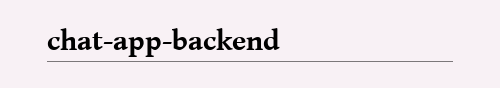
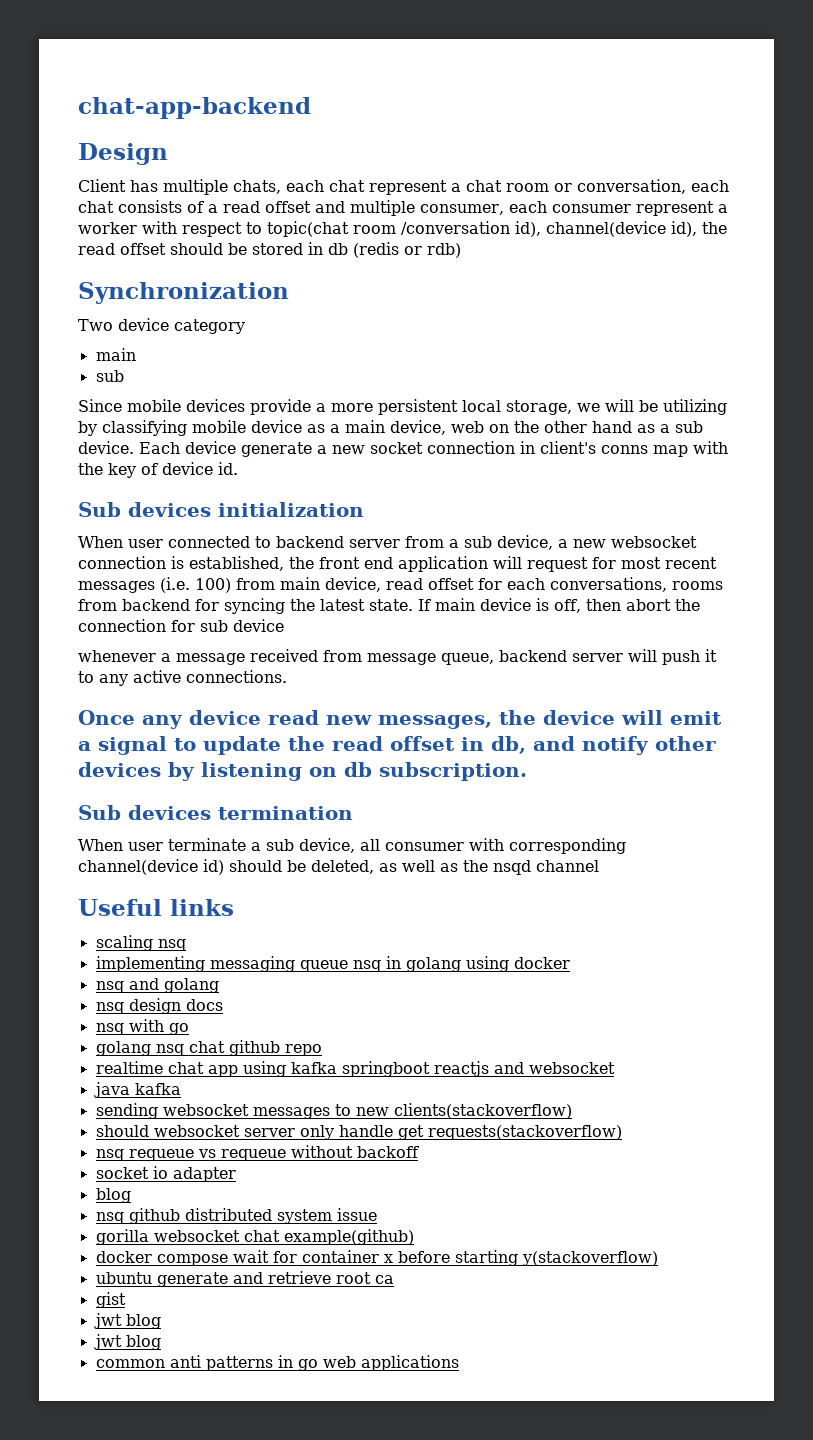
+ Design
+ Client has multiple chats, each chat represent a chat room or conversation, each chat consists of a read offset and multiple consumer, each consumer represent a worker with respect to topic(chat room /conversation id), channel(device id), the read offset should be stored in db (redis or rdb)
+ Synchronization
+ Two device category
+ main
+ sub
+ Since mobile devices provide a more persistent local storage, we will be utilizing by classifying mobile device as a main device, web on the other hand as a sub device. Each device generate a new socket connection in client's conns map with the key of device id.
+ Sub devices initialization
+ When user connected to backend server from a sub device, a new websocket connection is established, the front end application will request for most recent messages (i.e. 100) from main device, read offset for each conversations, rooms from backend for syncing the latest state. If main device is off, then abort the connection for sub device
+ whenever a message received from message queue, backend server will push it to any active connections.
+ Once any device read new messages, the device will emit a signal to update the read offset in db, and notify other devices by listening on db subscription.
+ Sub devices termination
+ When user terminate a sub device, all consumer with corresponding channel(device id) should be deleted, as well as the nsqd channel
+ Useful links
+ scaling nsq
+ implementing messaging queue nsq in golang using docker
+ nsq and golang
+ nsq design docs
+ nsq with go
+ golang nsq chat github repo
+ realtime chat app using kafka springboot reactjs and websocket
+ java kafka
+ sending websocket messages to new clients(stackoverflow)
+ should websocket server only handle get requests(stackoverflow)
+ nsq requeue vs requeue without backoff
+ socket io adapter
+ blog
+ nsq github distributed system issue
+ gorilla websocket chat example(github)
+ docker compose wait for container x before starting y(stackoverflow)
+ ubuntu generate and retrieve root ca
+ gist
+ jwt blog
+ jwt blog
+ common anti patterns in go web applications

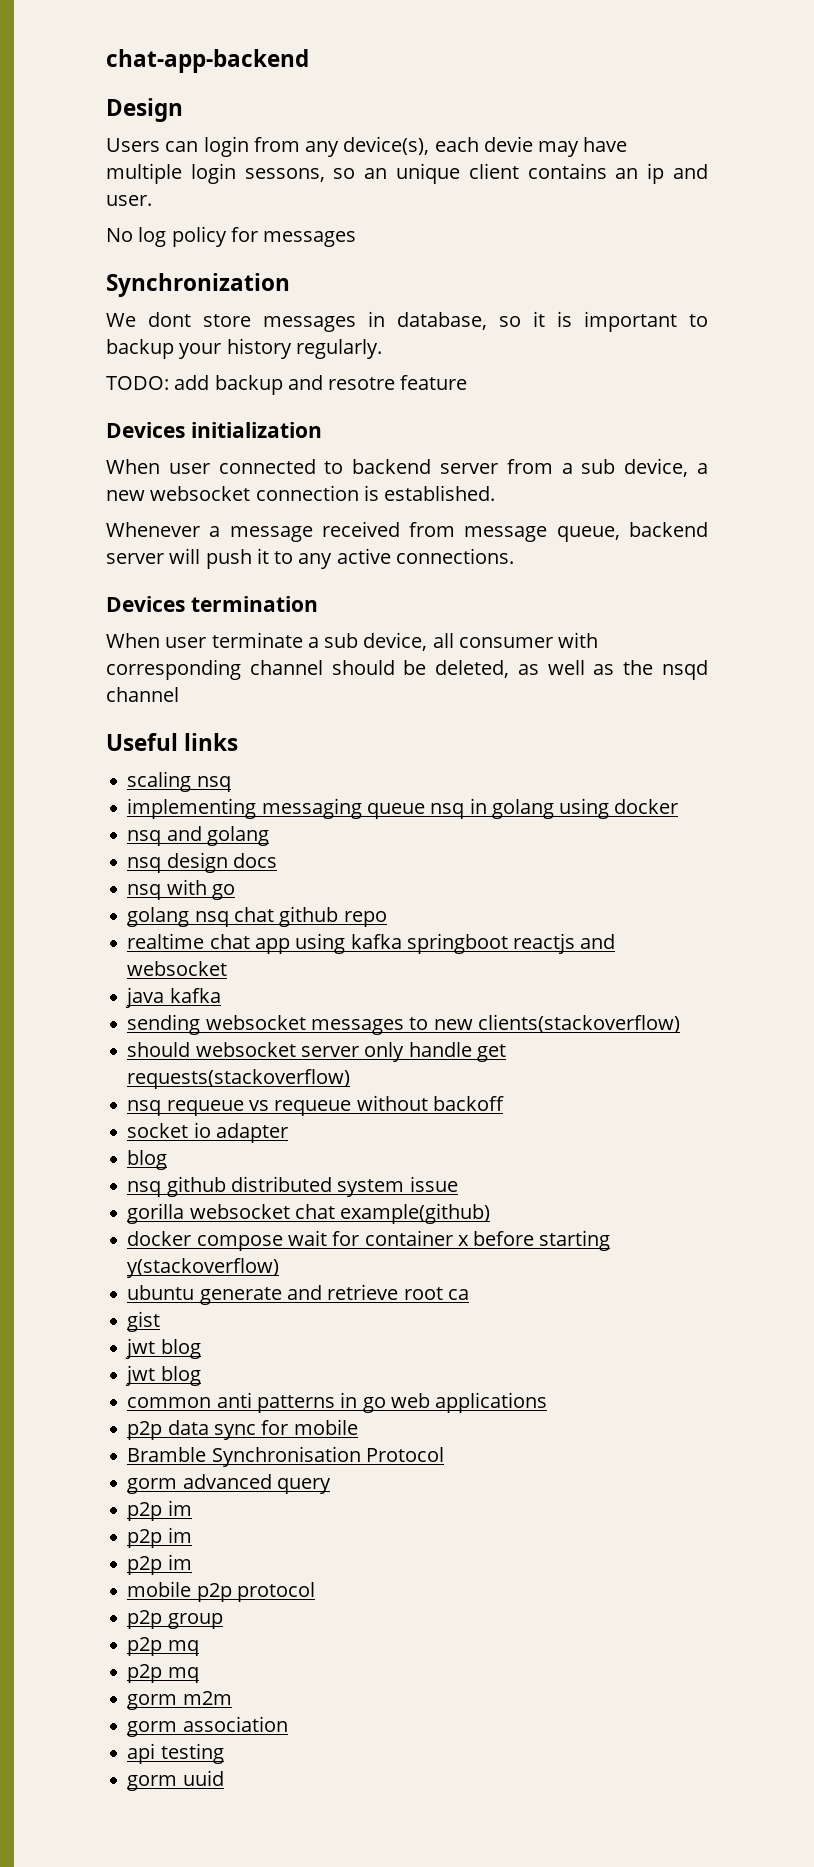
- Client has multiple chats, each chat represent a chat room or conversation, each chat consists of a read offset and multiple consumer, each consumer represent a worker with respect to topic(chat room /conversation id), channel(device id), the read offset should be stored in db (redis or rdb)
+ Users can login from any device(s), each devie may have multiple login sessons, so an unique client contains an ip and user.
+ No log policy for messages
  Synchronization
- Two device category
- main
- sub
- Since mobile devices provide a more persistent local storage, we will be utilizing by classifying mobile device as a main device, web on the other hand as a sub device. Each device generate a new socket connection in client's conns map with the key of device id.
- Sub devices initialization
+ We dont store messages in database, so it is important to backup your history regularly.
+ TODO: add backup and resotre feature
+ Devices initialization
- When user connected to backend server from a sub device, a new websocket connection is established, the front end application will request for most recent messages (i.e. 100) from main device, read offset for each conversations, rooms from backend for syncing the latest state. If main device is off, then abort the connection for sub device
- whenever a message received from message queue, backend server will push it to any active connections.
+ When user connected to backend server from a sub device, a new websocket connection is established.
+ Whenever a message received from message queue, backend server will push it to any active connections.
- Once any device read new messages, the device will emit a signal to update the read offset in db, and notify other devices by listening on db subscription.
- Sub devices termination
+ Devices termination
- When user terminate a sub device, all consumer with corresponding channel(device id) should be deleted, as well as the nsqd channel
+ When user terminate a sub device, all consumer with corresponding channel should be deleted, as well as the nsqd channel
+ p2p data sync for mobile
+ Bramble Synchronisation Protocol
+ gorm advanced query
+ p2p im
+ p2p im
+ p2p im
+ mobile p2p protocol
+ p2p group
+ p2p mq
+ p2p mq
+ gorm m2m
+ gorm association
+ api testing
+ gorm uuid

